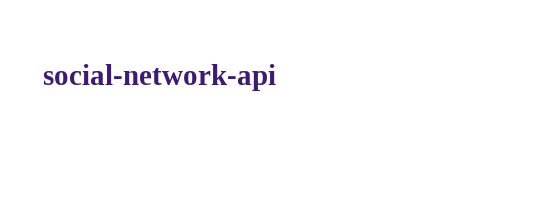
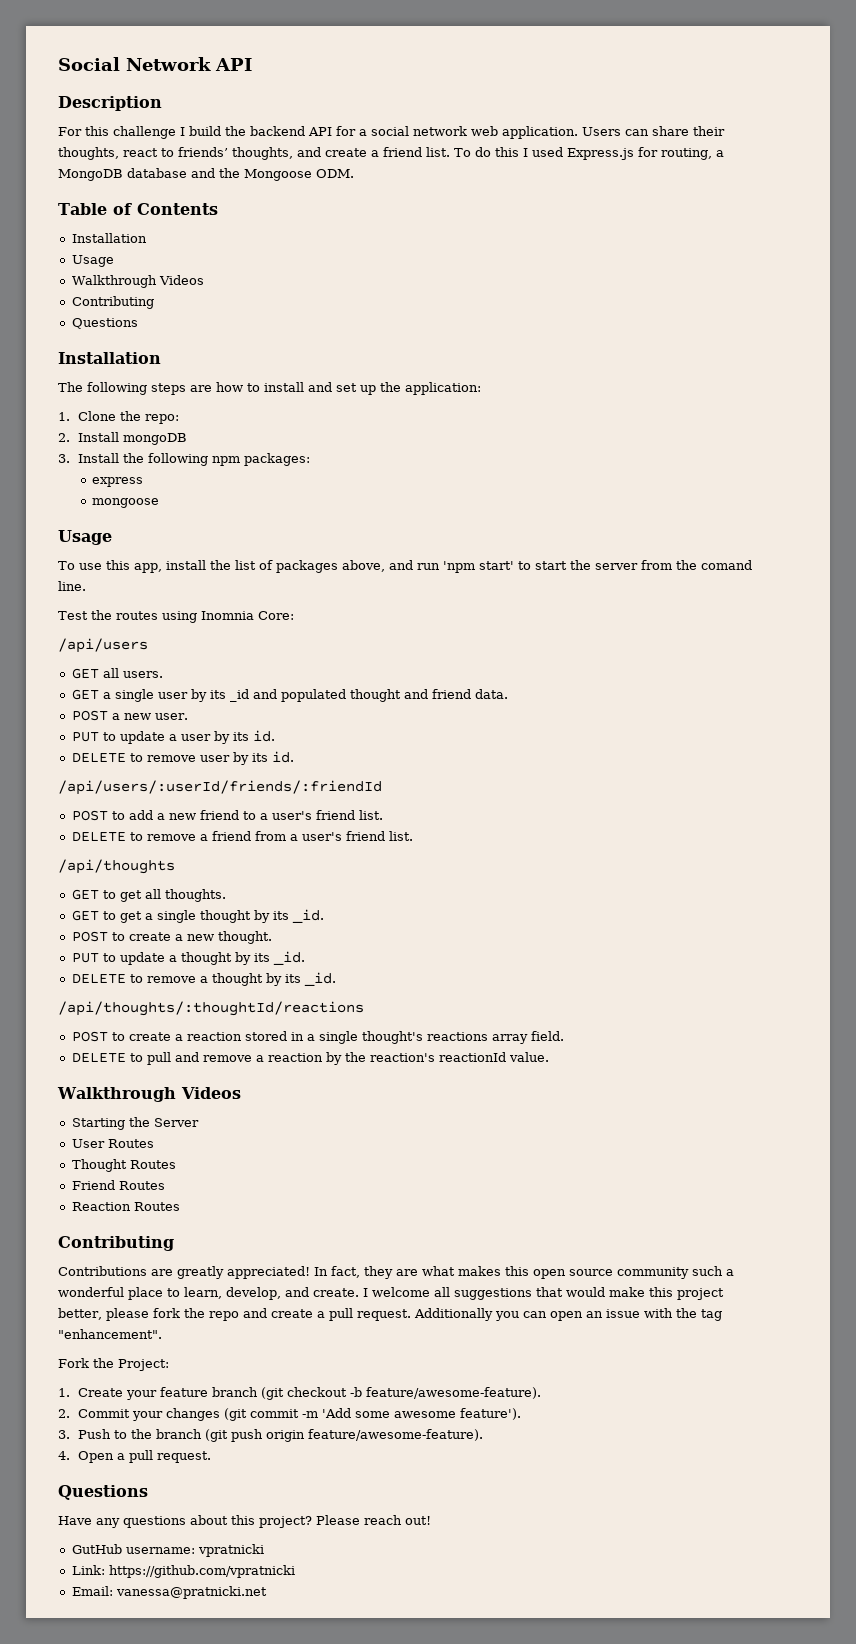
- social-network-api
+ Social Network API
+ Description
+ For this challenge I build the backend API for a social network web application. Users can share their thoughts, react to friends’ thoughts, and create a friend list. To do this I used Express.js for routing, a MongoDB database and the Mongoose ODM.
+ Table of Contents
+ Installation
+ Usage
+ Walkthrough Videos
+ Contributing
+ Questions
+ Installation
+ The following steps are how to install and set up the application:
+ 1. Clone the repo:
+ 2. Install mongoDB
+ 3. Install the following npm packages:
+ express
+ mongoose
+ Usage
+ To use this app, install the list of packages above, and run 'npm start' to start the server from the comand line.
+ Test the routes using Inomnia Core:
+ /api/users
+ GET all users.
+ GET a single user by its _id and populated thought and friend data.
+ POST a new user.
+ PUT to update a user by its id.
+ DELETE to remove user by its id.
+ /api/users/:userId/friends/:friendId
+ POST to add a new friend to a user's friend list.
+ DELETE to remove a friend from a user's friend list.
+ /api/thoughts
+ GET to get all thoughts.
+ GET to get a single thought by its _id.
+ POST to create a new thought.
+ PUT to update a thought by its _id.
+ DELETE to remove a thought by its _id.
+ /api/thoughts/:thoughtId/reactions
+ POST to create a reaction stored in a single thought's reactions array field.
+ DELETE to pull and remove a reaction by the reaction's reactionId value.
+ Walkthrough Videos
+ Starting the Server
+ User Routes
+ Thought Routes
+ Friend Routes
+ Reaction Routes
+ Contributing
+ Contributions are greatly appreciated! In fact, they are what makes this open source community such a wonderful place to learn, develop, and create. I welcome all suggestions that would make this project better, please fork the repo and create a pull request. Additionally you can open an issue with the tag "enhancement".
+ Fork the Project:
+ 1. Create your feature branch (git checkout -b feature/awesome-feature).
+ 2. Commit your changes (git commit -m 'Add some awesome feature').
+ 3. Push to the branch (git push origin feature/awesome-feature).
+ 4. Open a pull request.
+ Questions
+ Have any questions about this project? Please reach out!
+ GutHub username: vpratnicki
+ Link: https://github.com/vpratnicki
+ Email: vanessa@pratnicki.net

